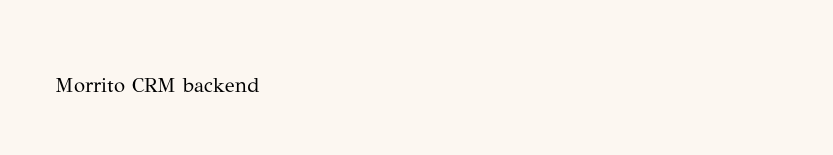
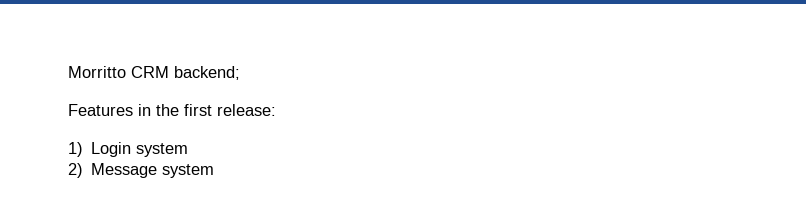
- Morrito CRM backend
+ Morritto CRM backend;
+ Features in the first release:
+ 1) Login system
+ 2) Message system

